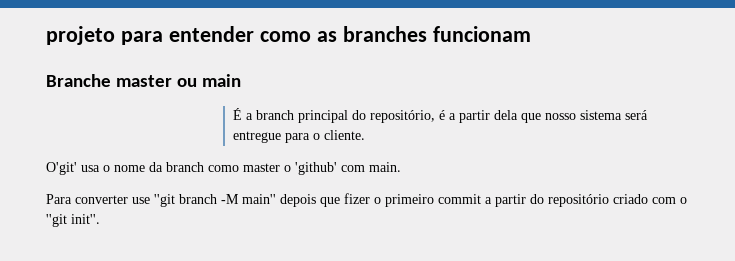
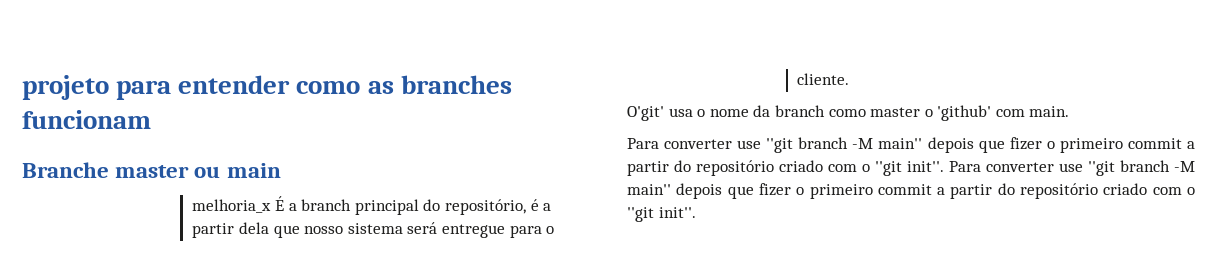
- É a branch principal do repositório, é a partir dela que nosso sistema será entregue para o cliente.
+ melhoria_x É a branch principal do repositório, é a partir dela que nosso sistema será entregue para o cliente.
- Para converter use ''git branch -M main'' depois que fizer o primeiro commit a partir do repositório criado com o ''git init''.
+ Para converter use ''git branch -M main'' depois que fizer o primeiro commit a partir do repositório criado com o ''git init''. Para converter use ''git branch -M main'' depois que fizer o primeiro commit a partir do repositório criado com o ''git init''.

